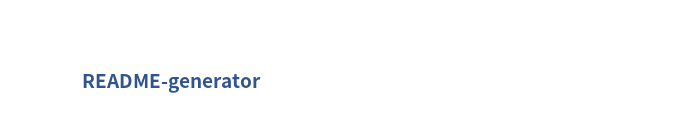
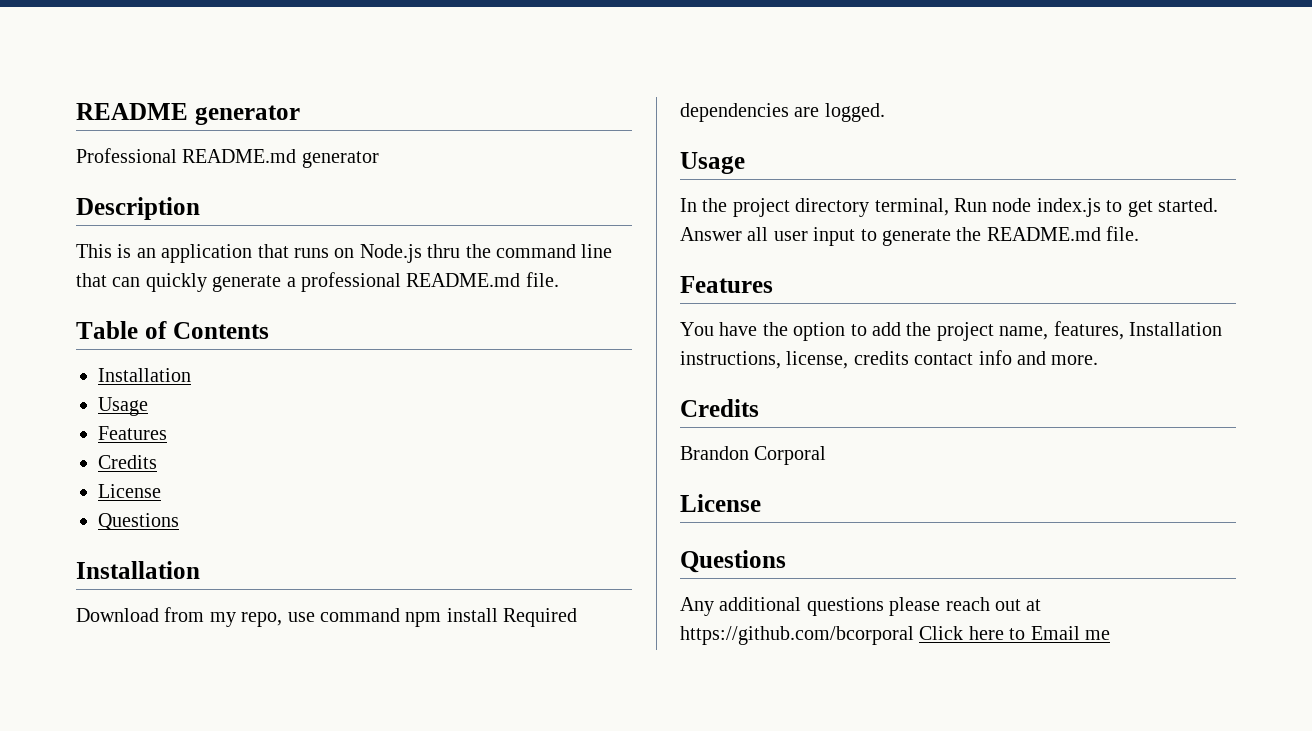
- README-generator
+ README generator
+ Professional README.md generator
+ Description
+ This is an application that runs on Node.js thru the command line that can quickly generate a professional README.md file.
+ Table of Contents
+ Installation
+ Usage
+ Features
+ Credits
+ License
+ Questions
+ Installation
+ Download from my repo, use command npm install Required dependencies are logged.
+ Usage
+ In the project directory terminal, Run node index.js to get started. Answer all user input to generate the README.md file.
+ Features
+ You have the option to add the project name, features, Installation instructions, license, credits contact info and more.
+ Credits
+ Brandon Corporal
+ License
+ Questions
+ Any additional questions please reach out at https://github.com/bcorporal Click here to Email me

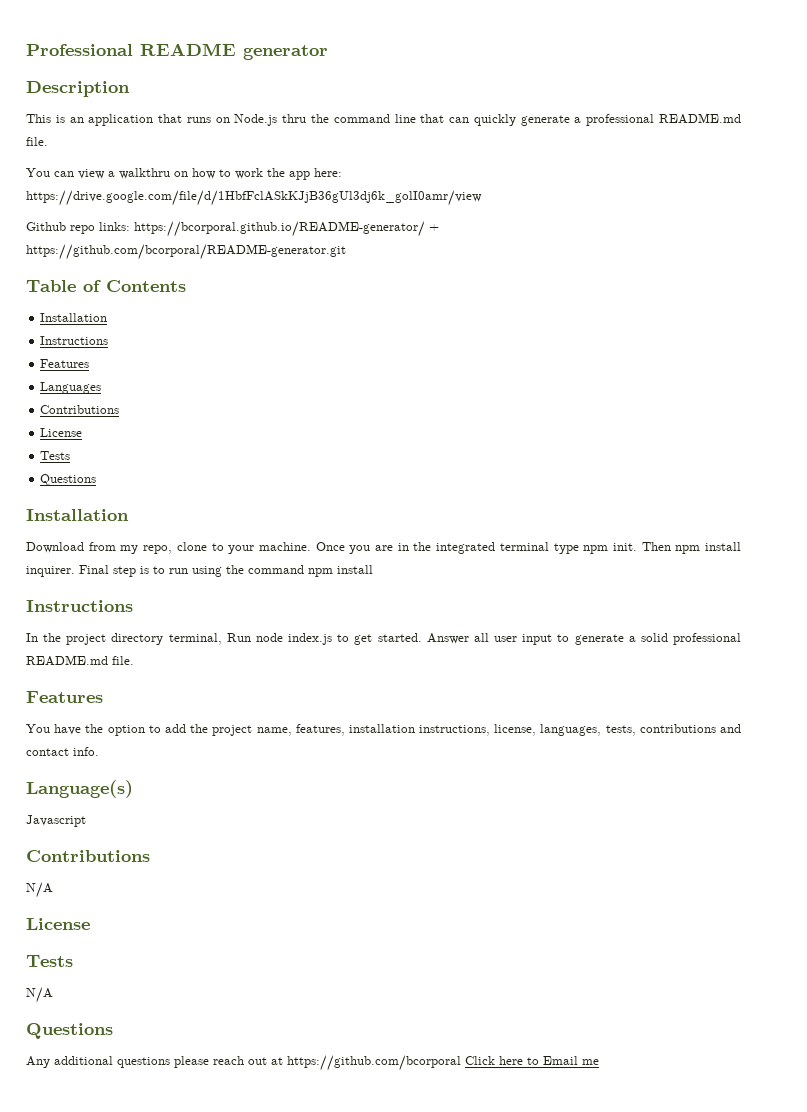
- README generator
+ Professional README generator
- Professional README.md generator
+ You can view a walkthru on how to work the app here: https://drive.google.com/file/d/1HbfFclASkKJjB36gUl3dj6k_golI0amr/view
+ Github repo links: https://bcorporal.github.io/README-generator/ + https://github.com/bcorporal/README-generator.git
  Table of Contents
  Installation
- Usage
+ Instructions
  Features
- Credits
+ Languages
+ Contributions
  License
+ Tests
- Download from my repo, use command npm install Required dependencies are logged.
- Usage
+ Download from my repo, clone to your machine. Once you are in the integrated terminal type npm init. Then npm install inquirer. Final step is to run using the command npm install
+ Instructions
- Answer all user input to generate the README.md file.
+ Answer all user input to generate a solid professional README.md file.
- You have the option to add the project name, features, Installation instructions, license, credits contact info and more.
- Credits
- Brandon Corporal
+ You have the option to add the project name, features, installation instructions, license, languages, tests, contributions and contact info.
+ Language(s)
+ Javascript
+ Contributions
+ N/A
  License
+ Tests
+ N/A

